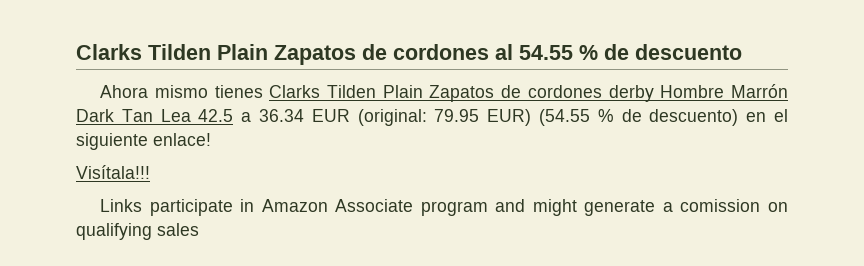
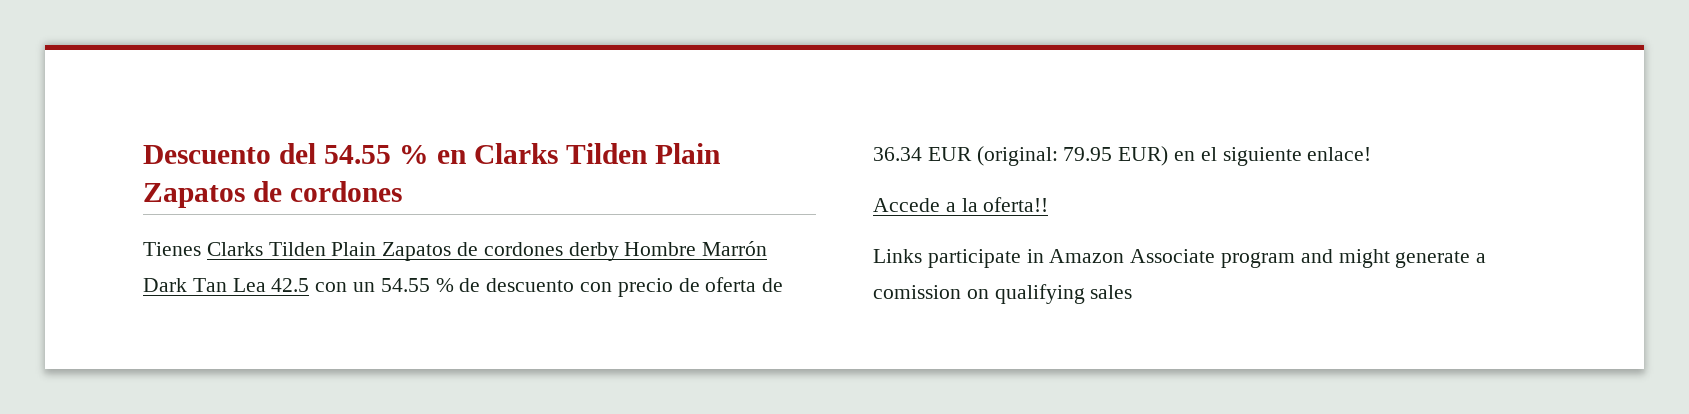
- Clarks Tilden Plain Zapatos de cordones al 54.55 % de descuento
- Ahora mismo tienes Clarks Tilden Plain Zapatos de cordones derby Hombre Marrón Dark Tan Lea 42.5 a 36.34 EUR (original: 79.95 EUR) (54.55 % de descuento) en el siguiente enlace!
+ Descuento del 54.55 % en Clarks Tilden Plain Zapatos de cordones
+ Tienes Clarks Tilden Plain Zapatos de cordones derby Hombre Marrón Dark Tan Lea 42.5 con un 54.55 % de descuento con precio de oferta de 36.34 EUR (original: 79.95 EUR) en el siguiente enlace!
- Visítala!!!
+ Accede a la oferta!!

